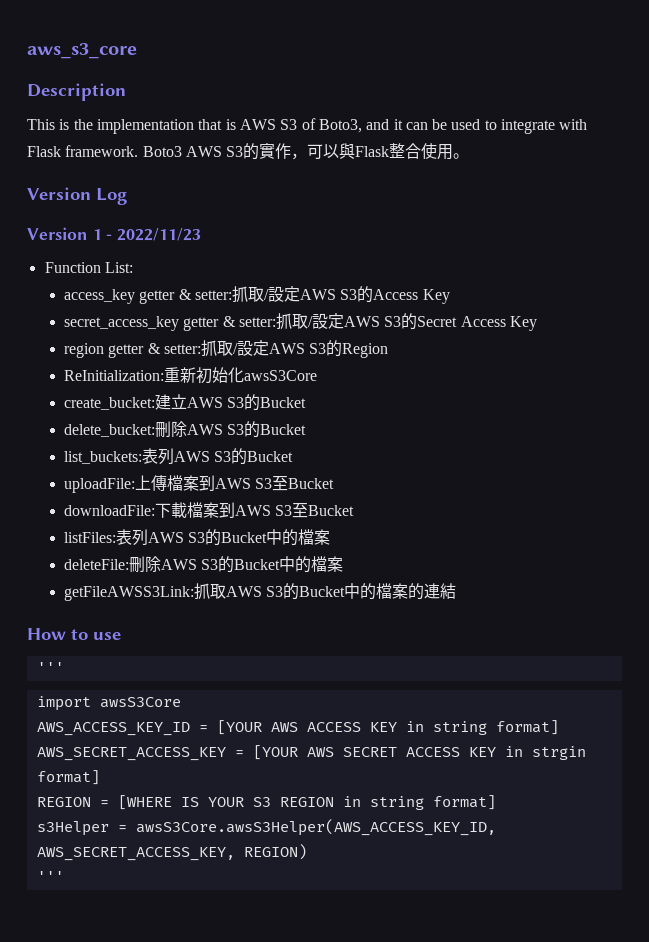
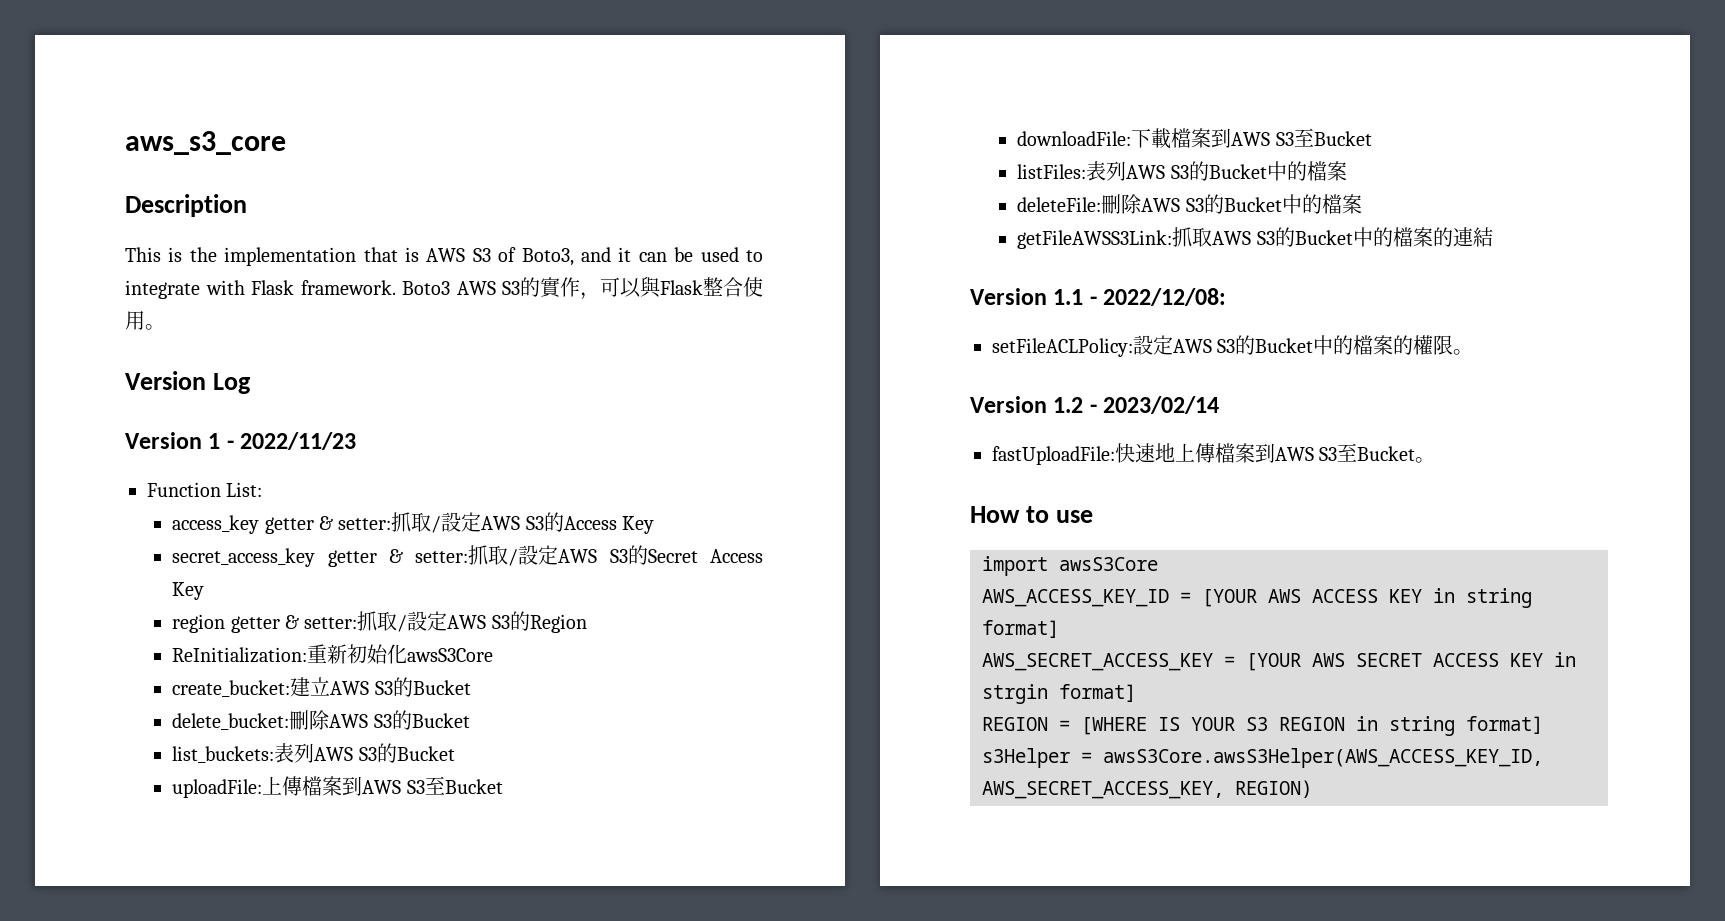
+ Version 1.1 - 2022/12/08:
+ setFileACLPolicy:設定AWS S3的Bucket中的檔案的權限。
+ Version 1.2 - 2023/02/14
+ fastUploadFile:快速地上傳檔案到AWS S3至Bucket。
  How to use
- '''
  s3Helper = awsS3Core.awsS3Helper(AWS_ACCESS_KEY_ID, AWS_SECRET_ACCESS_KEY, REGION)
- '''

